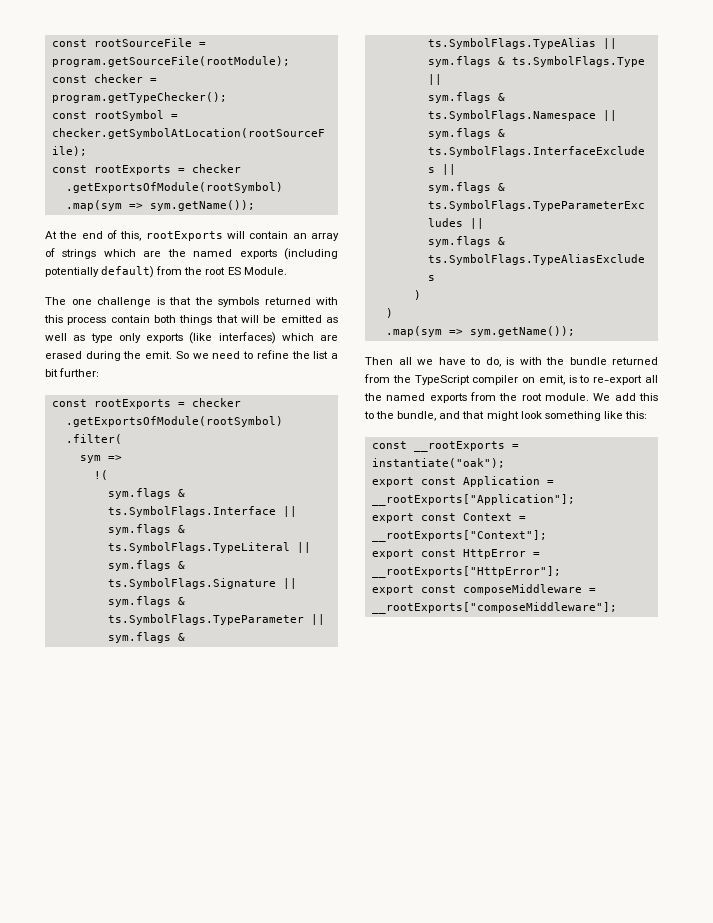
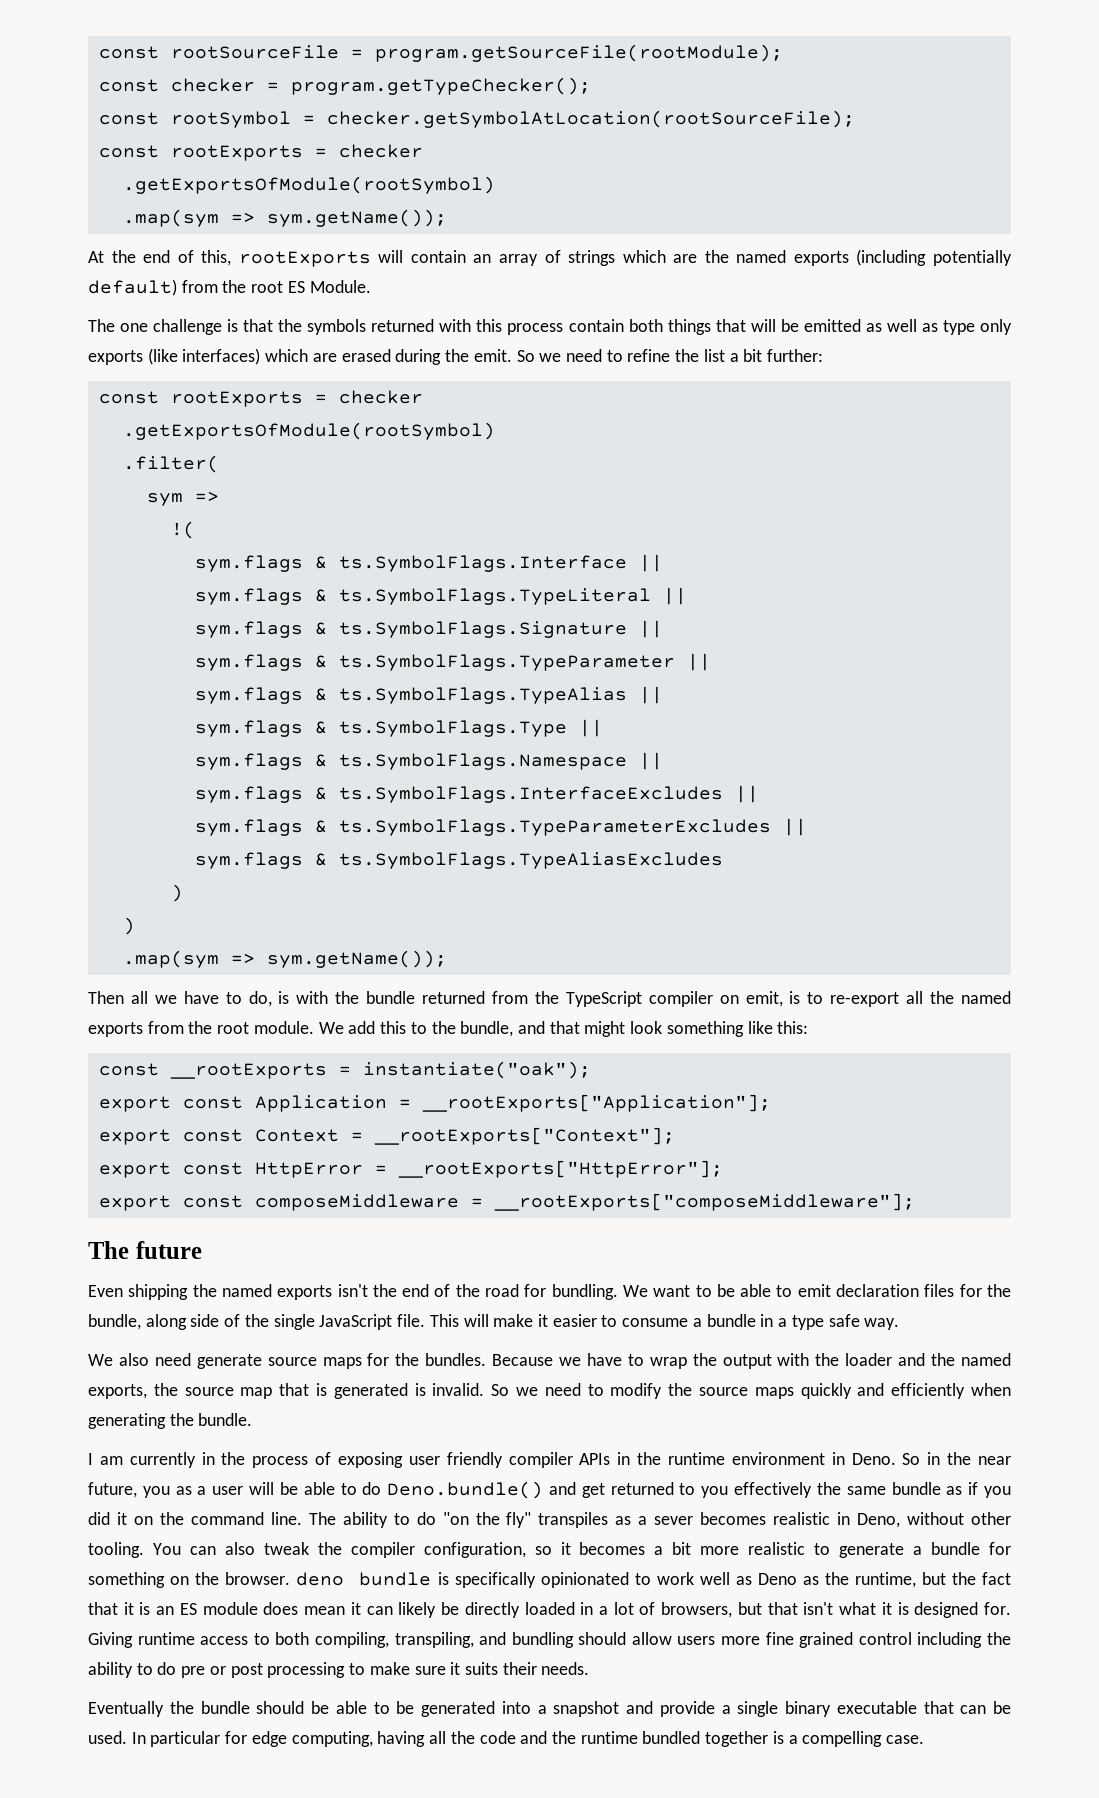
+ The future
+ Even shipping the named exports isn't the end of the road for bundling. We want to be able to emit declaration files for the bundle, along side of the single JavaScript file. This will make it easier to consume a bundle in a type safe way.
+ We also need generate source maps for the bundles. Because we have to wrap the output with the loader and the named exports, the source map that is generated is invalid. So we need to modify the source maps quickly and efficiently when generating the bundle.
+ I am currently in the process of exposing user friendly compiler APIs in the runtime environment in Deno. So in the near future, you as a user will be able to do Deno.bundle() and get returned to you effectively the same bundle as if you did it on the command line. The ability to do "on the fly" transpiles as a sever becomes realistic in Deno, without other tooling. You can also tweak the compiler configuration, so it becomes a bit more realistic to generate a bundle for something on the browser. deno bundle is specifically opinionated to work well as Deno as the runtime, but the fact that it is an ES module does mean it can likely be directly loaded in a lot of browsers, but that isn't what it is designed for. Giving runtime access to both compiling, transpiling, and bundling should allow users more fine grained control including the ability to do pre or post processing to make sure it suits their needs.
+ Eventually the bundle should be able to be generated into a snapshot and provide a single binary executable that can be used. In particular for edge computing, having all the code and the runtime bundled together is a compelling case.

